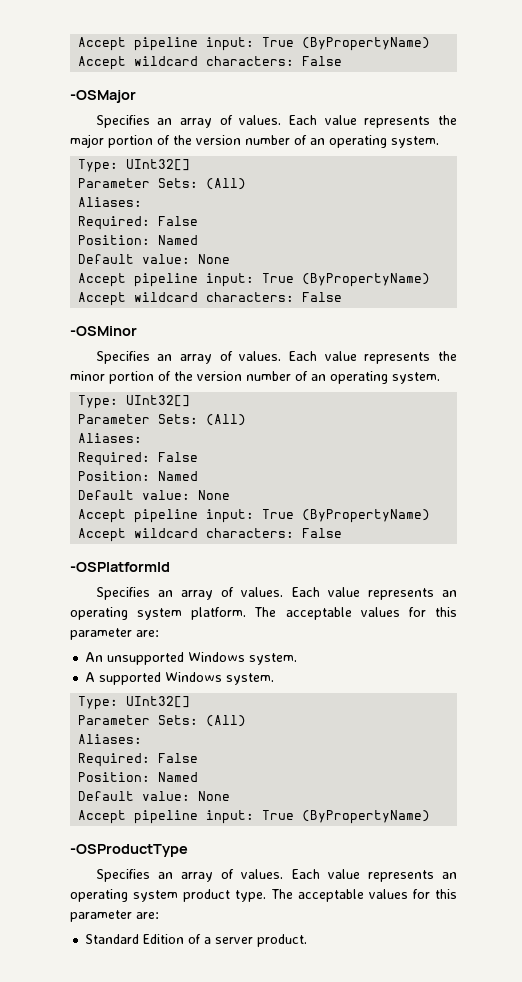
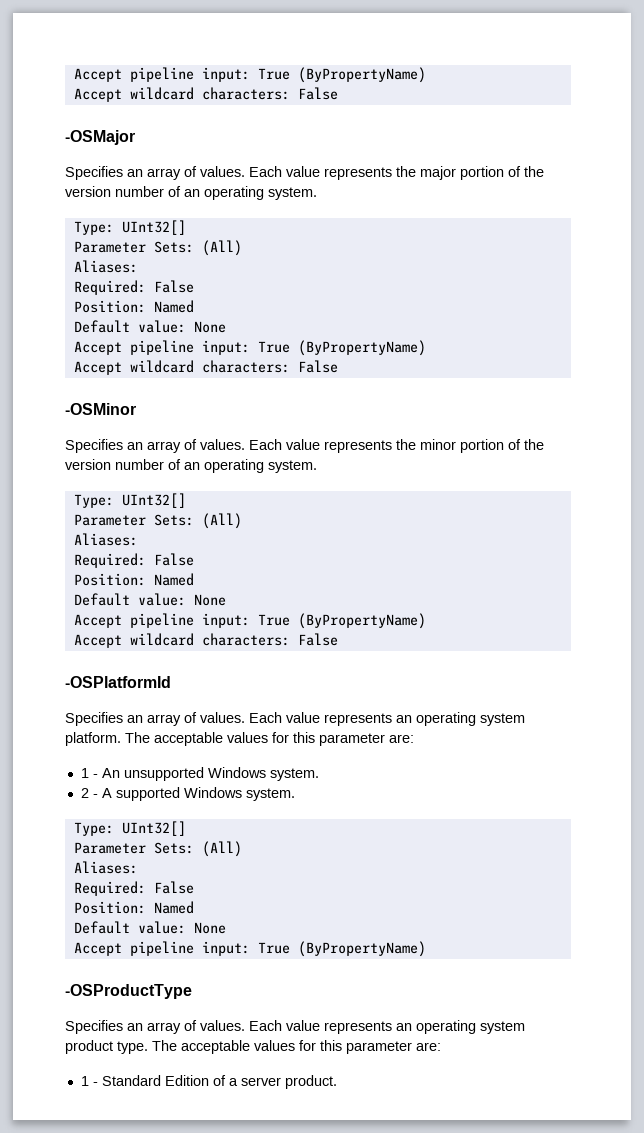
- An unsupported Windows system.
+ 1 - An unsupported Windows system.
- A supported Windows system.
+ 2 - A supported Windows system.
- Standard Edition of a server product.
+ 1 - Standard Edition of a server product.

